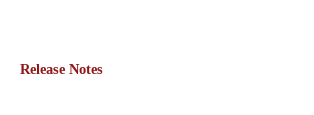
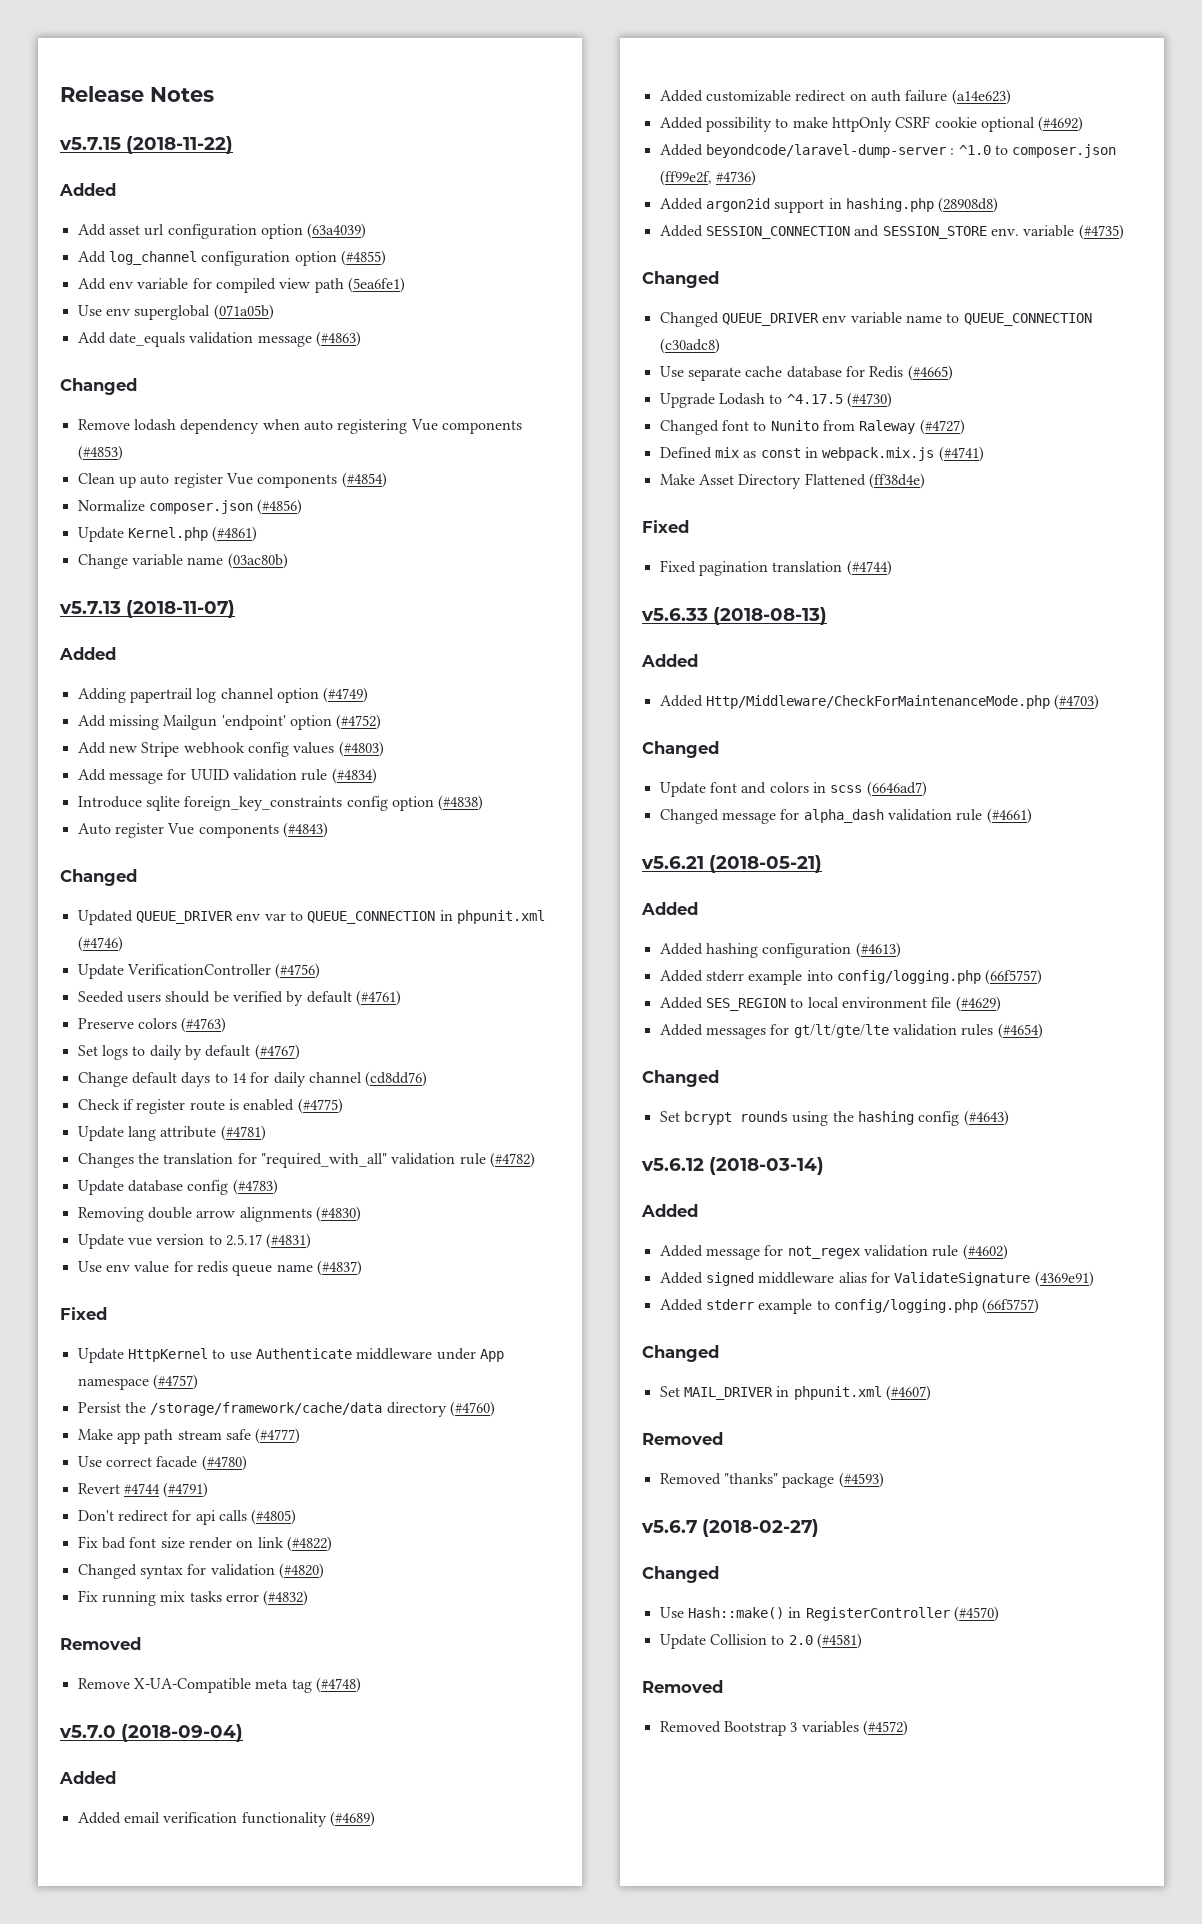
+ v5.7.15 (2018-11-22)
+ Added
+ Add asset url configuration option (63a4039)
+ Add log_channel configuration option (#4855)
+ Add env variable for compiled view path (5ea6fe1)
+ Use env superglobal (071a05b)
+ Add date_equals validation message (#4863)
+ Changed
+ Remove lodash dependency when auto registering Vue components (#4853)
+ Clean up auto register Vue components (#4854)
+ Normalize composer.json (#4856)
+ Update Kernel.php (#4861)
+ Change variable name (03ac80b)
+ v5.7.13 (2018-11-07)
+ Added
+ Adding papertrail log channel option (#4749)
+ Add missing Mailgun 'endpoint' option (#4752)
+ Add new Stripe webhook config values (#4803)
+ Add message for UUID validation rule (#4834)
+ Introduce sqlite foreign_key_constraints config option (#4838)
+ Auto register Vue components (#4843)
+ Changed
+ Updated QUEUE_DRIVER env var to QUEUE_CONNECTION in phpunit.xml (#4746)
+ Update VerificationController (#4756)
+ Seeded users should be verified by default (#4761)
+ Preserve colors (#4763)
+ Set logs to daily by default (#4767)
+ Change default days to 14 for daily channel (cd8dd76)
+ Check if register route is enabled (#4775)
+ Update lang attribute (#4781)
+ Changes the translation for "required_with_all" validation rule (#4782)
+ Update database config (#4783)
+ Removing double arrow alignments (#4830)
+ Update vue version to 2.5.17 (#4831)
+ Use env value for redis queue name (#4837)
+ Fixed
+ Update HttpKernel to use Authenticate middleware under App namespace (#4757)
+ Persist the /storage/framework/cache/data directory (#4760)
+ Make app path stream safe (#4777)
+ Use correct facade (#4780)
+ Revert #4744 (#4791)
+ Don't redirect for api calls (#4805)
+ Fix bad font size render on link (#4822)
+ Changed syntax for validation (#4820)
+ Fix running mix tasks error (#4832)
+ Removed
+ Remove X-UA-Compatible meta tag (#4748)
+ v5.7.0 (2018-09-04)
+ Added
+ Added email verification functionality (#4689)
+ Added customizable redirect on auth failure (a14e623)
+ Added possibility to make httpOnly CSRF cookie optional (#4692)
+ Added beyondcode/laravel-dump-server : ^1.0 to composer.json (ff99e2f, #4736)
+ Added argon2id support in hashing.php (28908d8)
+ Added SESSION_CONNECTION and SESSION_STORE env. variable (#4735)
+ Changed
+ Changed QUEUE_DRIVER env variable name to QUEUE_CONNECTION (c30adc8)
+ Use separate cache database for Redis (#4665)
+ Upgrade Lodash to ^4.17.5 (#4730)
+ Changed font to Nunito from Raleway (#4727)
+ Defined mix as const in webpack.mix.js (#4741)
+ Make Asset Directory Flattened (ff38d4e)
+ Fixed
+ Fixed pagination translation (#4744)
+ v5.6.33 (2018-08-13)
+ Added
+ Added Http/Middleware/CheckForMaintenanceMode.php (#4703)
+ Changed
+ Update font and colors in scss (6646ad7)
+ Changed message for alpha_dash validation rule (#4661)
+ v5.6.21 (2018-05-21)
+ Added
+ Added hashing configuration (#4613)
+ Added stderr example into config/logging.php (66f5757)
+ Added SES_REGION to local environment file (#4629)
+ Added messages for gt/lt/gte/lte validation rules (#4654)
+ Changed
+ Set bcrypt rounds using the hashing config (#4643)
+ v5.6.12 (2018-03-14)
+ Added
+ Added message for not_regex validation rule (#4602)
+ Added signed middleware alias for ValidateSignature (4369e91)
+ Added stderr example to config/logging.php (66f5757)
+ Changed
+ Set MAIL_DRIVER in phpunit.xml (#4607)
+ Removed
+ Removed "thanks" package (#4593)
+ v5.6.7 (2018-02-27)
+ Changed
+ Use Hash::make() in RegisterController (#4570)
+ Update Collision to 2.0 (#4581)
+ Removed
+ Removed Bootstrap 3 variables (#4572)

